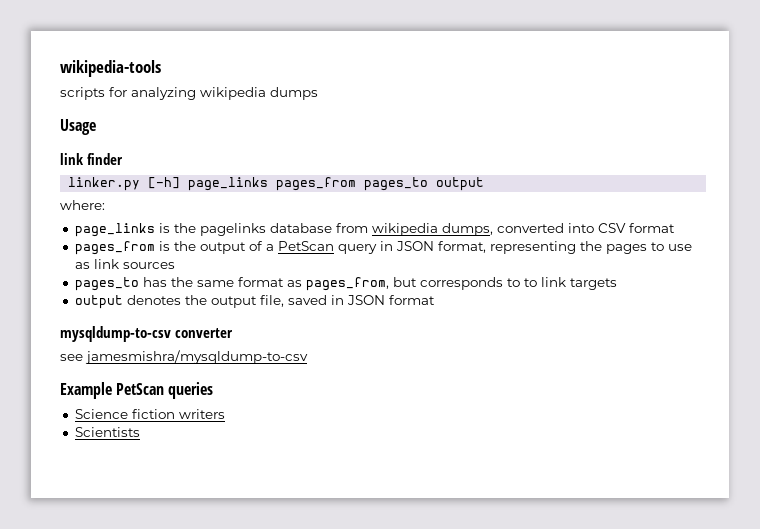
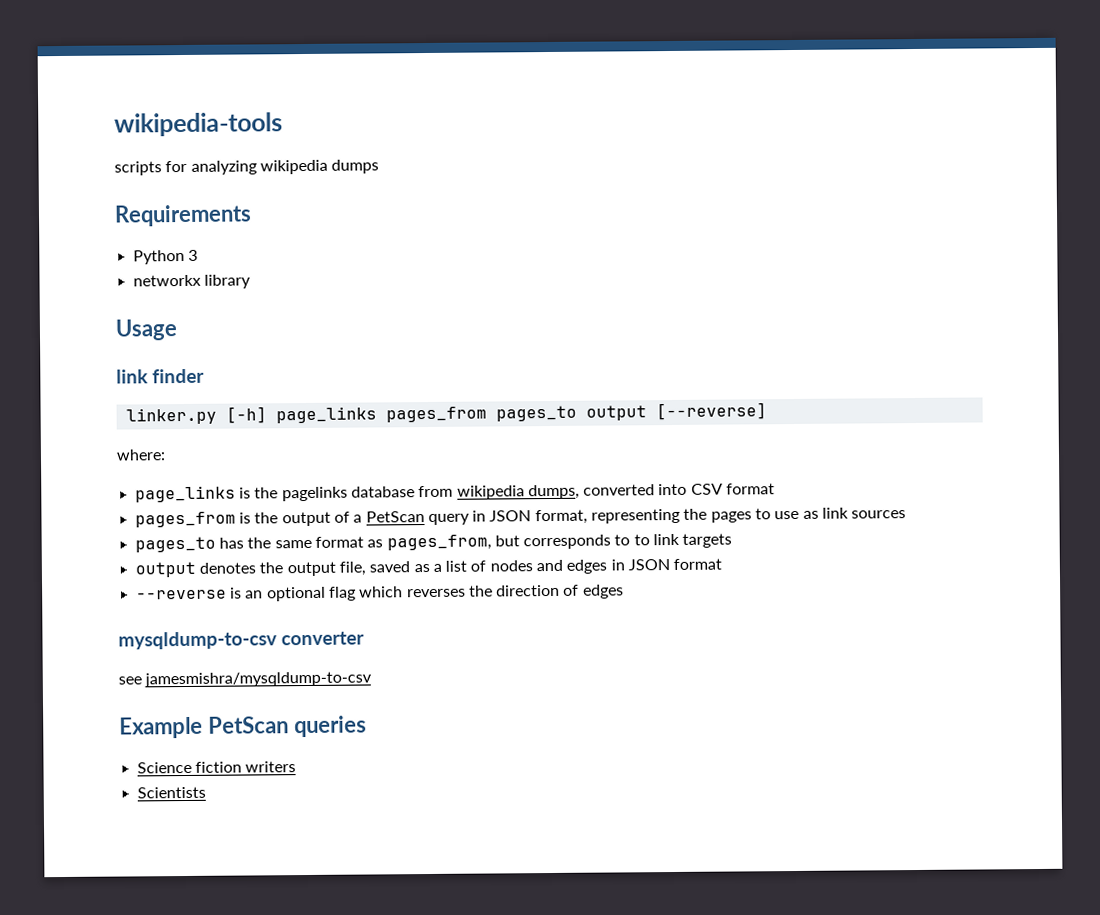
+ Requirements
+ Python 3
+ networkx library
- linker.py [-h] page_links pages_from pages_to output
+ linker.py [-h] page_links pages_from pages_to output [--reverse]
- output denotes the output file, saved in JSON format
+ output denotes the output file, saved as a list of nodes and edges in JSON format
+ --reverse is an optional flag which reverses the direction of edges

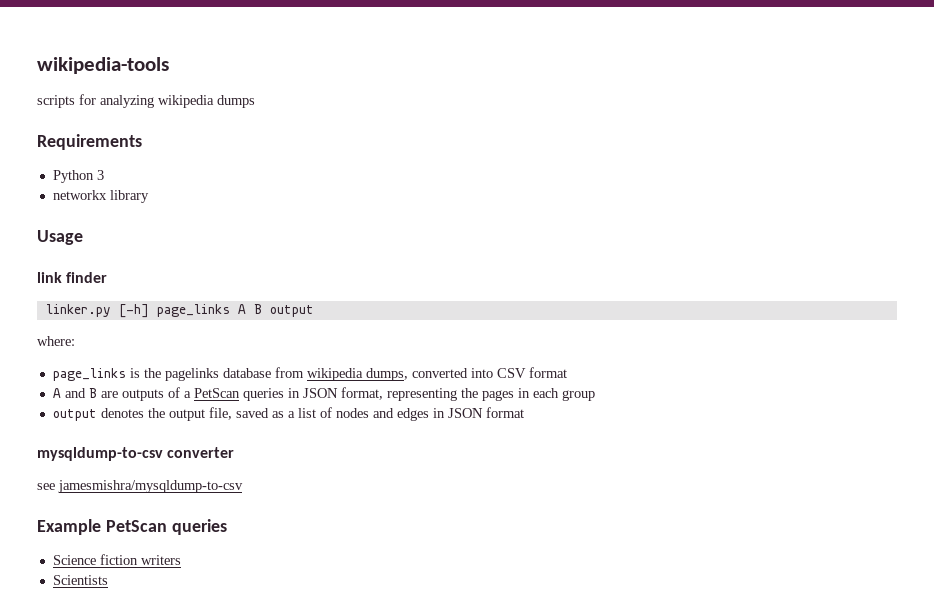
- linker.py [-h] page_links pages_from pages_to output [--reverse]
+ linker.py [-h] page_links A B output
- pages_from is the output of a PetScan query in JSON format, representing the pages to use as link sources
- pages_to has the same format as pages_from, but corresponds to to link targets
+ A and B are outputs of a PetScan queries in JSON format, representing the pages in each group
- --reverse is an optional flag which reverses the direction of edges

